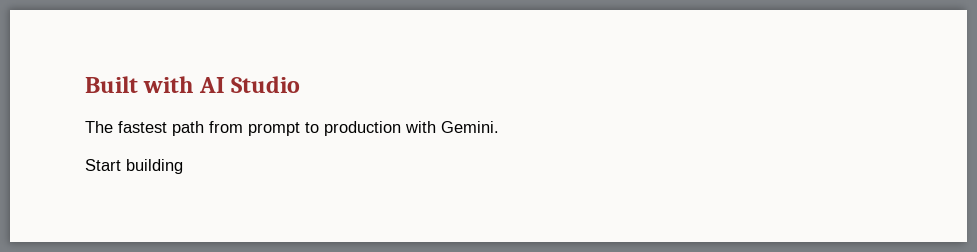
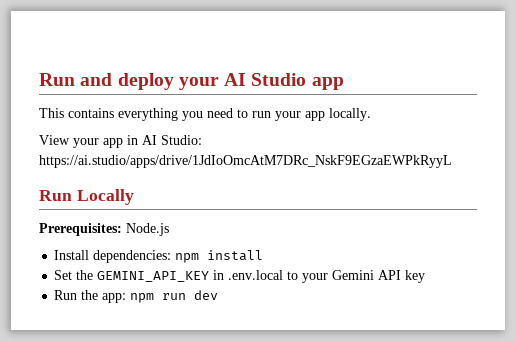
- Built with AI Studio
- The fastest path from prompt to production with Gemini.
- Start building
+ Run and deploy your AI Studio app
+ This contains everything you need to run your app locally.
+ View your app in AI Studio: https://ai.studio/apps/drive/1JdIoOmcAtM7DRc_NskF9EGzaEWPkRyyL
+ Run Locally
+ Prerequisites: Node.js
+ Install dependencies: npm install
+ Set the GEMINI_API_KEY in .env.local to your Gemini API key
+ Run the app: npm run dev

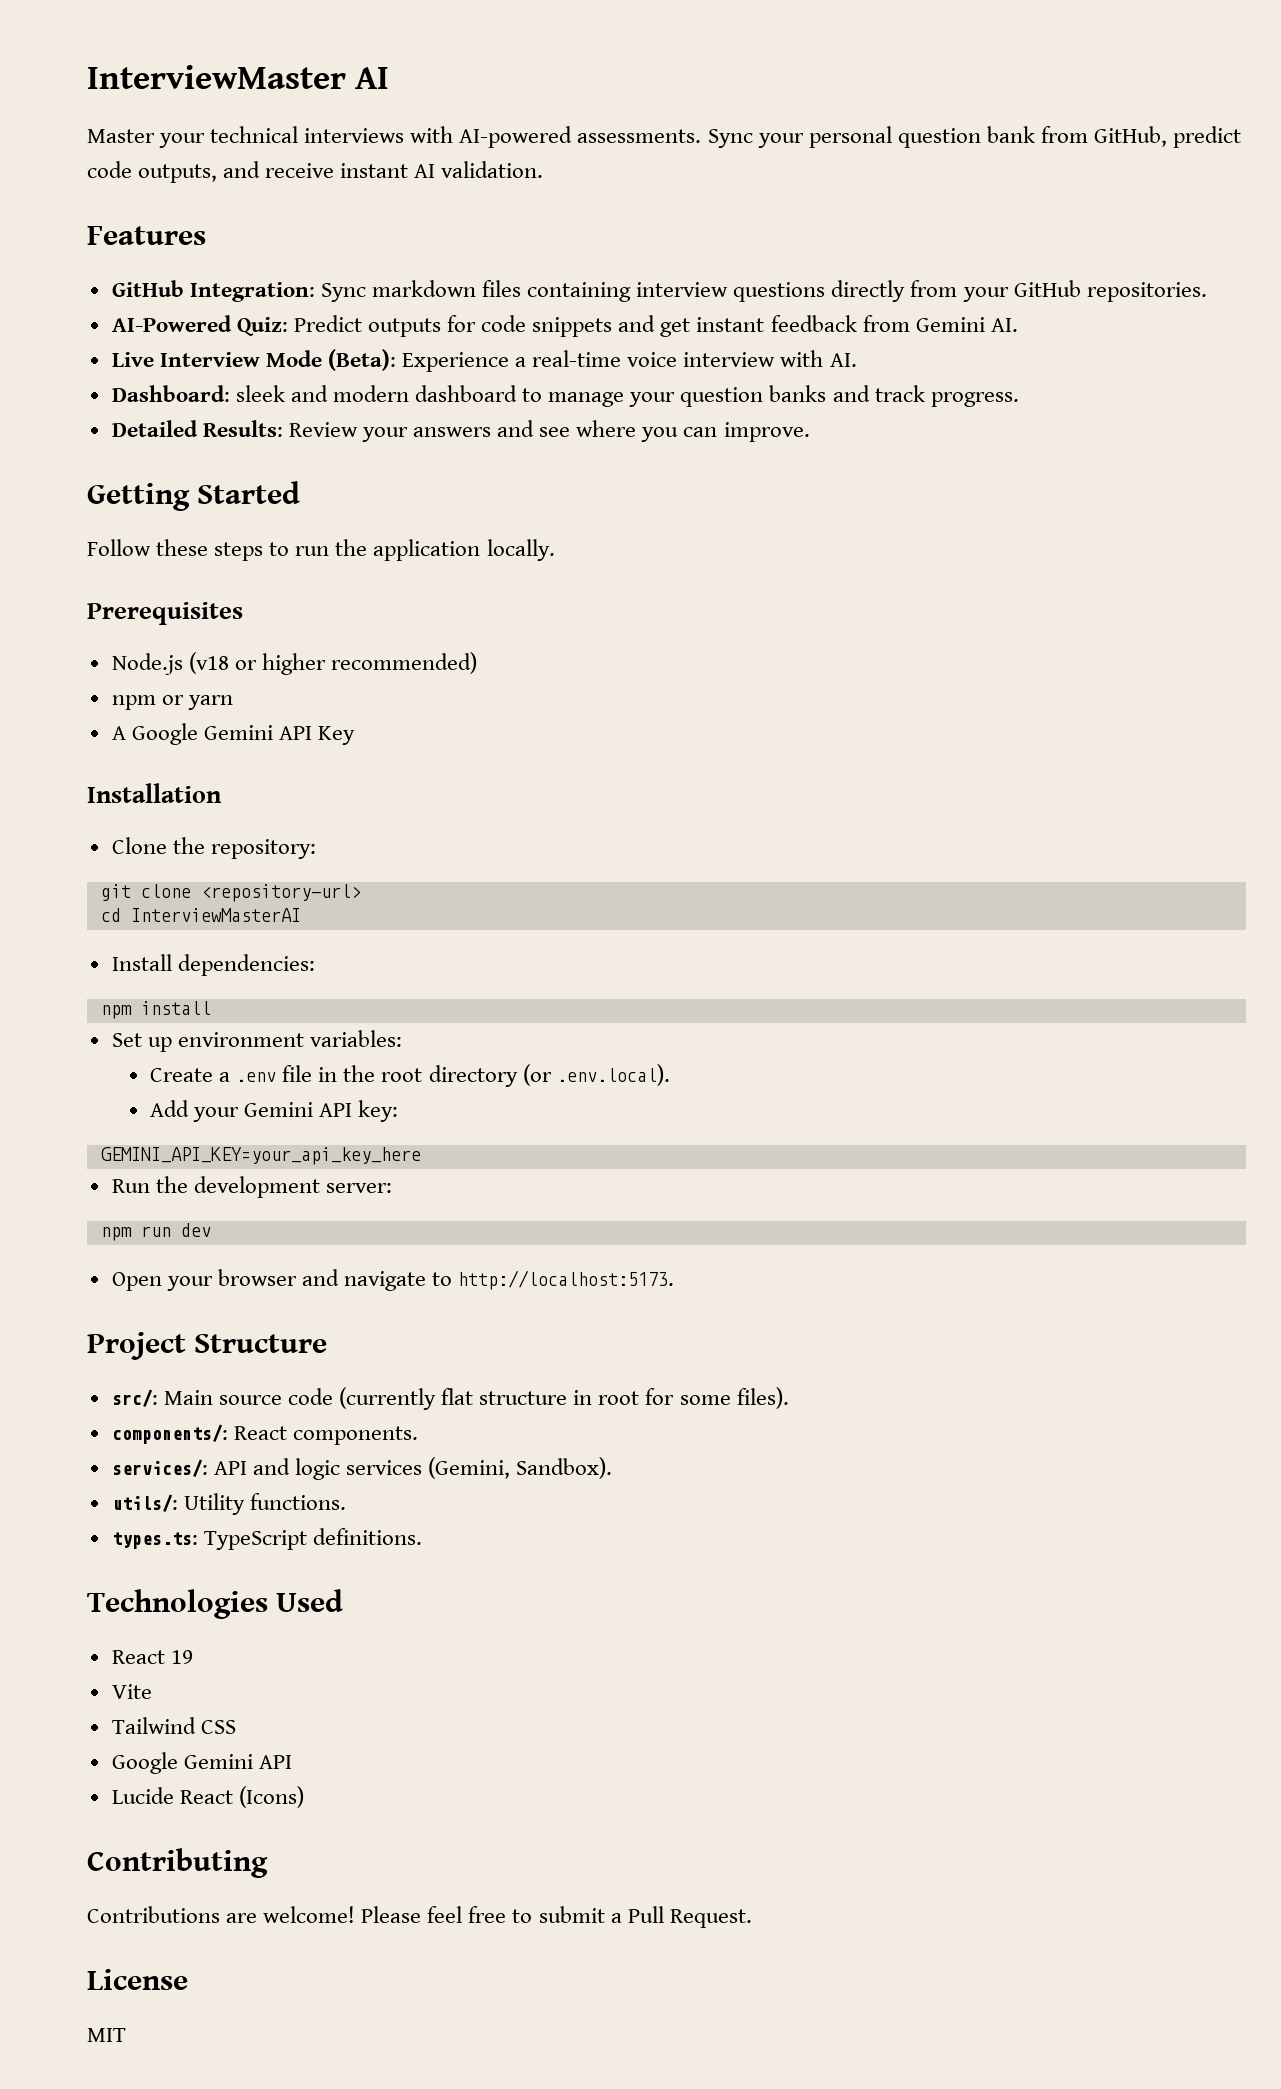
- Run and deploy your AI Studio app
- This contains everything you need to run your app locally.
- View your app in AI Studio: https://ai.studio/apps/drive/1JdIoOmcAtM7DRc_NskF9EGzaEWPkRyyL
- Run Locally
- Prerequisites: Node.js
+ InterviewMaster AI
+ Master your technical interviews with AI-powered assessments. Sync your personal question bank from GitHub, predict code outputs, and receive instant AI validation.
+ Features
+ GitHub Integration: Sync markdown files containing interview questions directly from your GitHub repositories.
+ AI-Powered Quiz: Predict outputs for code snippets and get instant feedback from Gemini AI.
+ Live Interview Mode (Beta): Experience a real-time voice interview with AI.
+ Dashboard: sleek and modern dashboard to manage your question banks and track progress.
+ Detailed Results: Review your answers and see where you can improve.
+ Getting Started
+ Follow these steps to run the application locally.
+ Prerequisites
+ Node.js (v18 or higher recommended)
+ npm or yarn
+ A Google Gemini API Key
+ Installation
+ Clone the repository:
+ git clone <repository-url>
+ cd InterviewMasterAI
- Install dependencies: npm install
+ Install dependencies:
+ npm install
- Set the GEMINI_API_KEY in .env.local to your Gemini API key
+ Set up environment variables:
+ Create a .env file in the root directory (or .env.local).
+ Add your Gemini API key:
+ GEMINI_API_KEY=your_api_key_here
- Run the app: npm run dev
+ Run the development server:
+ npm run dev
+ Open your browser and navigate to http://localhost:5173.
+ Project Structure
+ src/: Main source code (currently flat structure in root for some files).
+ components/: React components.
+ services/: API and logic services (Gemini, Sandbox).
+ utils/: Utility functions.
+ types.ts: TypeScript definitions.
+ Technologies Used
+ React 19
+ Vite
+ Tailwind CSS
+ Google Gemini API
+ Lucide React (Icons)
+ Contributing
+ Contributions are welcome! Please feel free to submit a Pull Request.
+ License
+ MIT

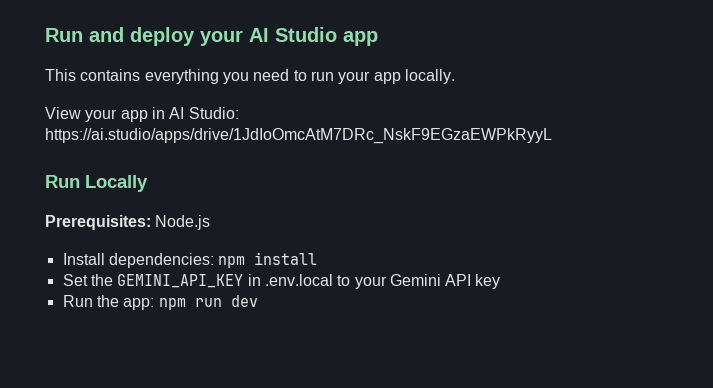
- InterviewMaster AI
- Master your technical interviews with AI-powered assessments. Sync your personal question bank from GitHub, predict code outputs, and receive instant AI validation.
- Features
- GitHub Integration: Sync markdown files containing interview questions directly from your GitHub repositories.
- AI-Powered Quiz: Predict outputs for code snippets and get instant feedback from Gemini AI.
- Live Interview Mode (Beta): Experience a real-time voice interview with AI.
- Dashboard: sleek and modern dashboard to manage your question banks and track progress.
- Detailed Results: Review your answers and see where you can improve.
- Getting Started
- Follow these steps to run the application locally.
- Prerequisites
- Node.js (v18 or higher recommended)
- npm or yarn
- A Google Gemini API Key
- Installation
- Clone the repository:
- git clone <repository-url>
- cd InterviewMasterAI
+ Run and deploy your AI Studio app
+ This contains everything you need to run your app locally.
+ View your app in AI Studio: https://ai.studio/apps/drive/1JdIoOmcAtM7DRc_NskF9EGzaEWPkRyyL
+ Run Locally
+ Prerequisites: Node.js
- Install dependencies:
- npm install
+ Install dependencies: npm install
- Set up environment variables:
- Create a .env file in the root directory (or .env.local).
- Add your Gemini API key:
- GEMINI_API_KEY=your_api_key_here
+ Set the GEMINI_API_KEY in .env.local to your Gemini API key
- Run the development server:
- npm run dev
+ Run the app: npm run dev
- Open your browser and navigate to http://localhost:5173.
- Project Structure
- src/: Main source code (currently flat structure in root for some files).
- components/: React components.
- services/: API and logic services (Gemini, Sandbox).
- utils/: Utility functions.
- types.ts: TypeScript definitions.
- Technologies Used
- React 19
- Vite
- Tailwind CSS
- Google Gemini API
- Lucide React (Icons)
- Contributing
- Contributions are welcome! Please feel free to submit a Pull Request.
- License
- MIT

